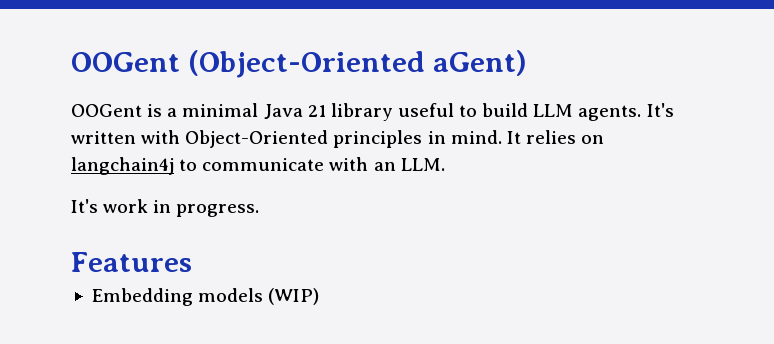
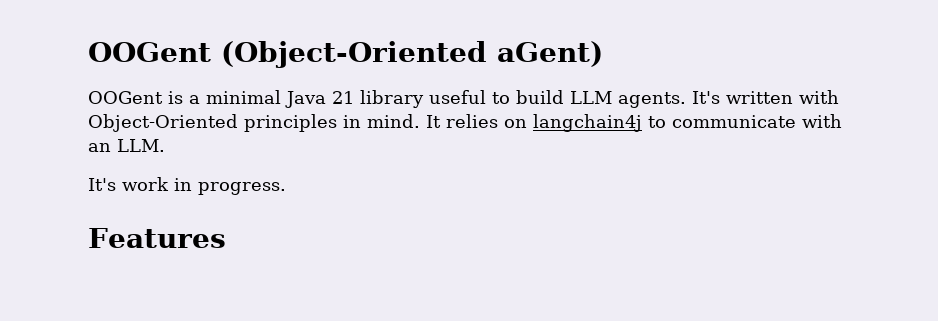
- Embedding models (WIP)

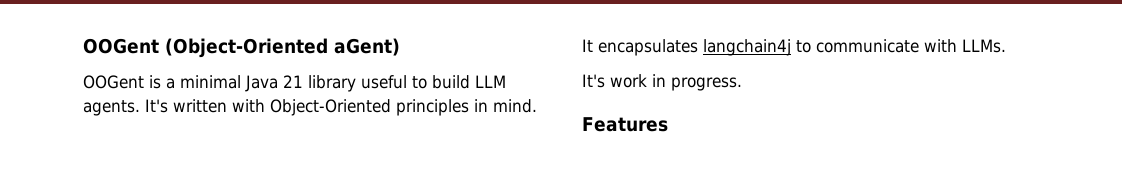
- It relies on langchain4j to communicate with an LLM.
+ It encapsulates langchain4j to communicate with LLMs.

